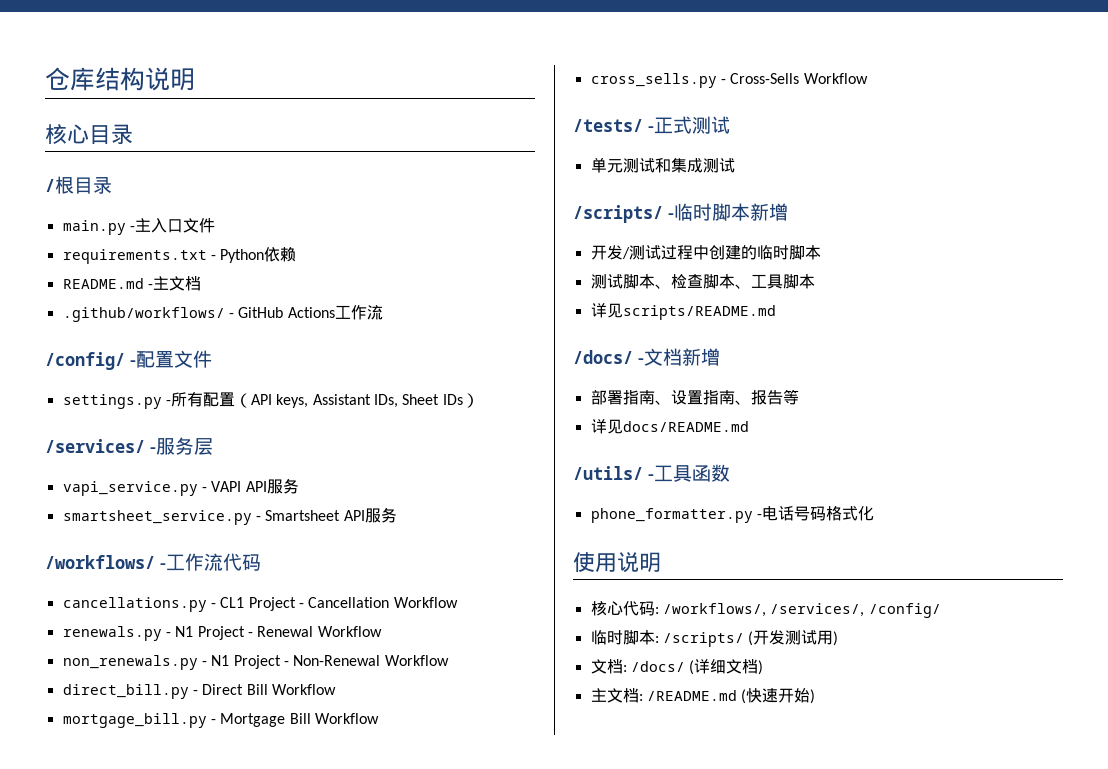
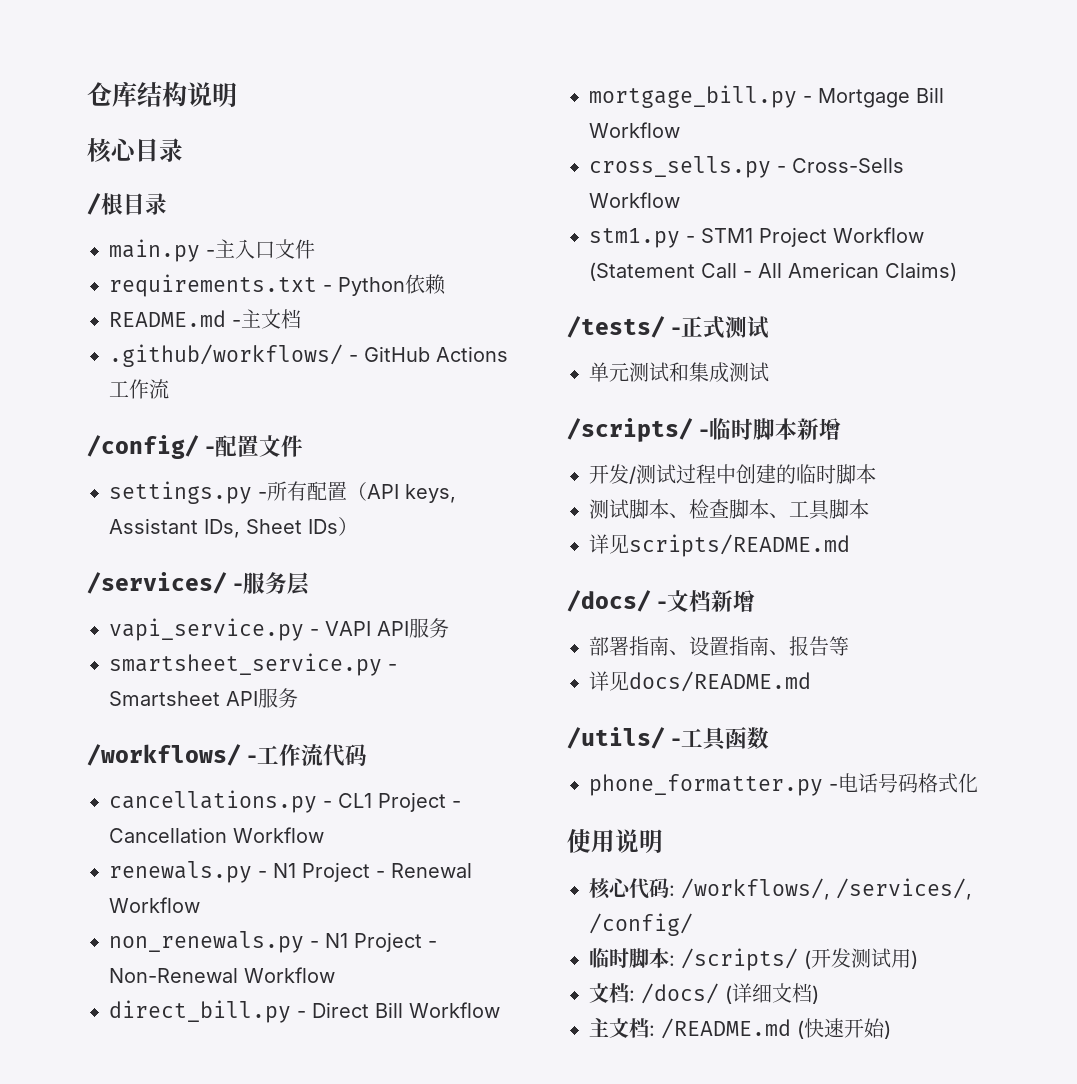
+ stm1.py - STM1 Project Workflow (Statement Call - All American Claims)

